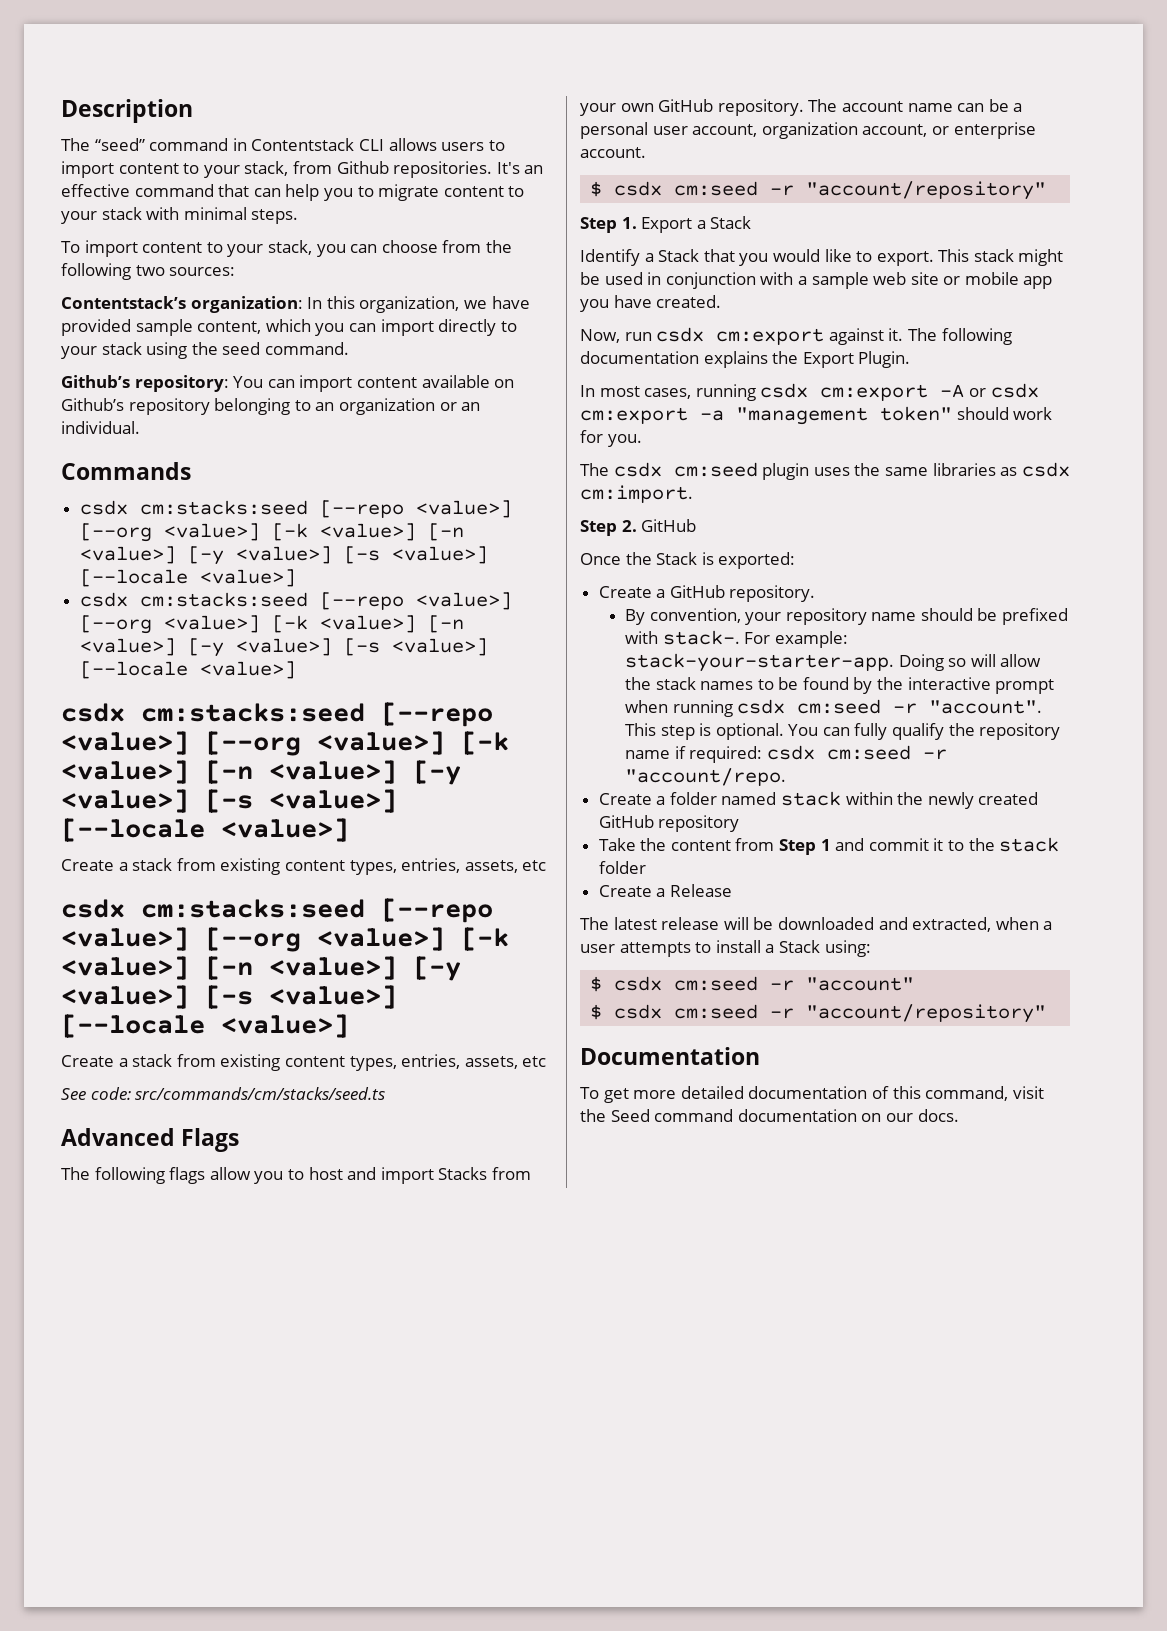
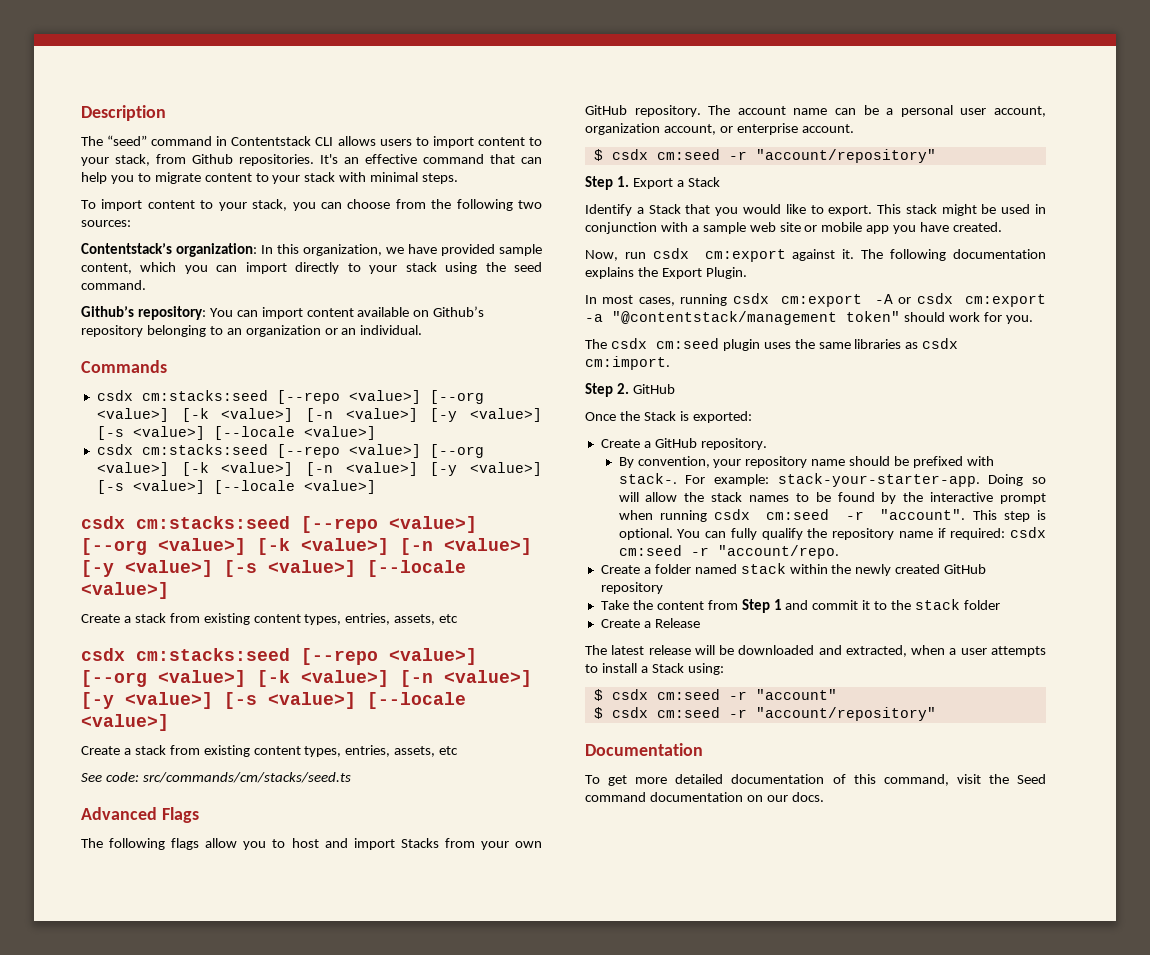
- In most cases, running csdx cm:export -A or csdx cm:export -a "management token" should work for you.
+ In most cases, running csdx cm:export -A or csdx cm:export -a "@contentstack/management token" should work for you.

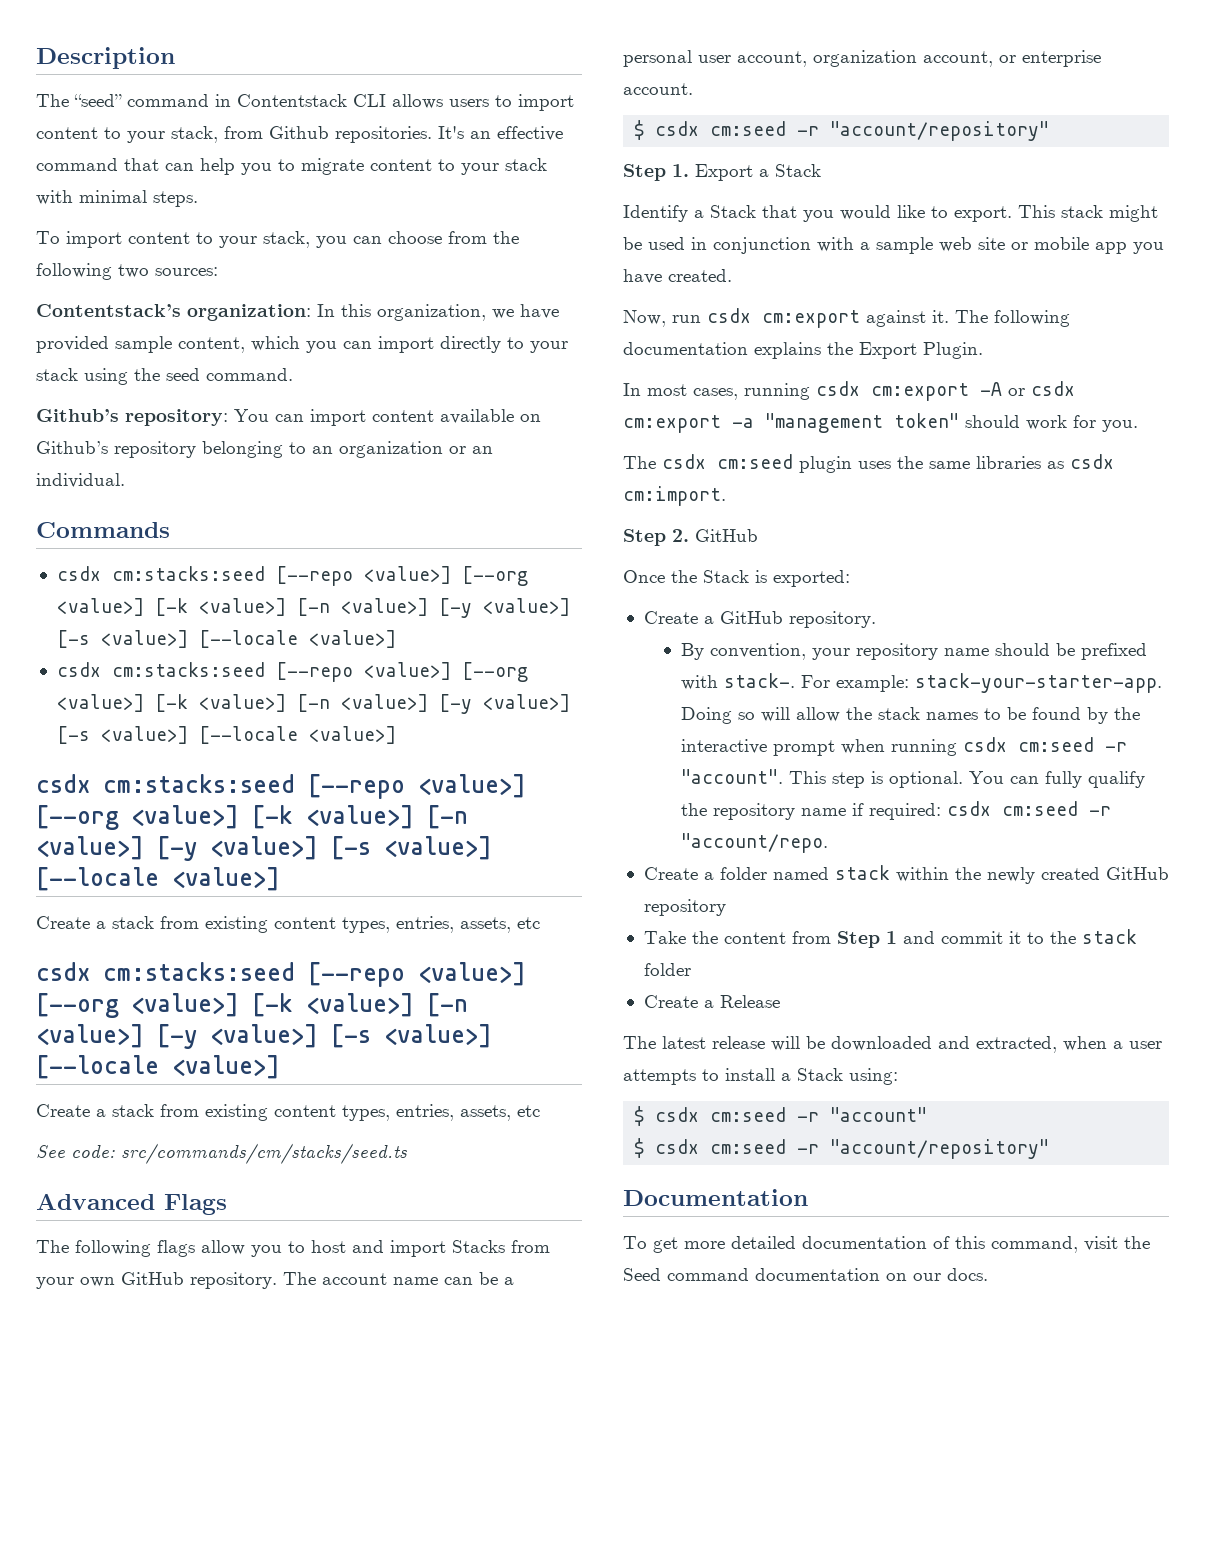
- In most cases, running csdx cm:export -A or csdx cm:export -a "@contentstack/management token" should work for you.
+ In most cases, running csdx cm:export -A or csdx cm:export -a "management token" should work for you.

